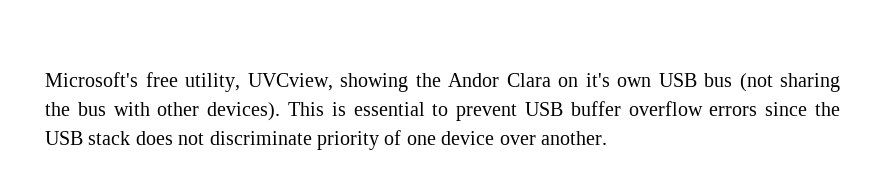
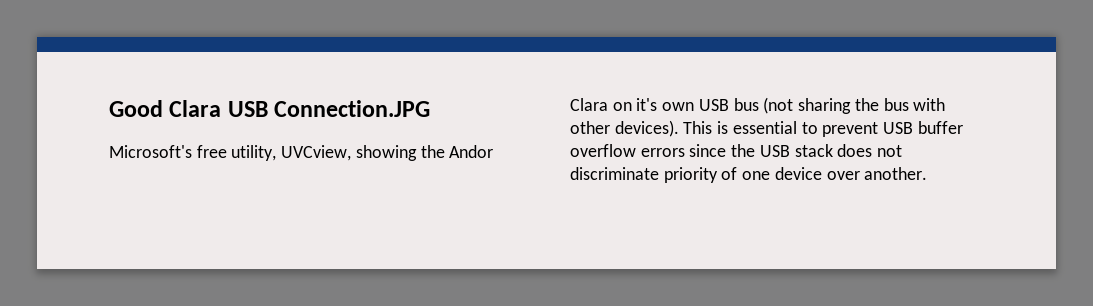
+ Good Clara USB Connection.JPG

